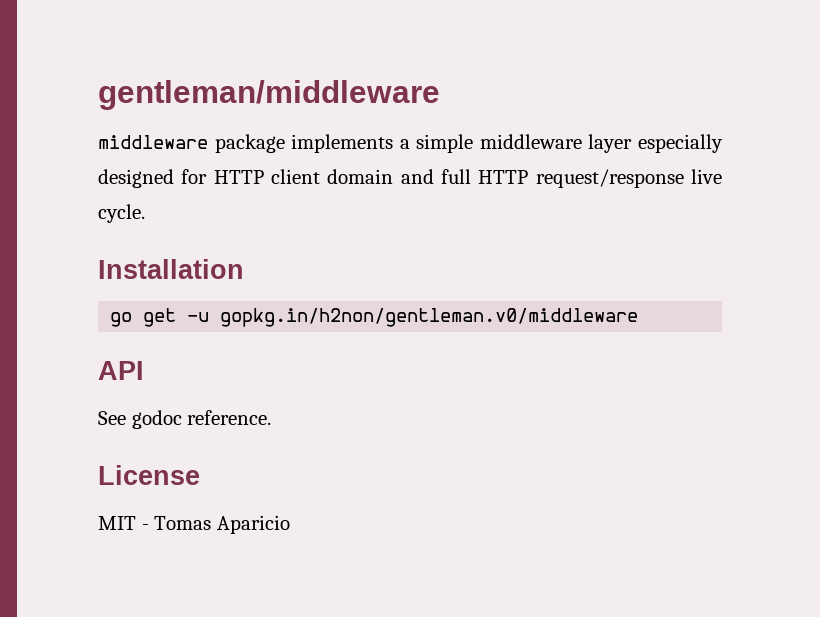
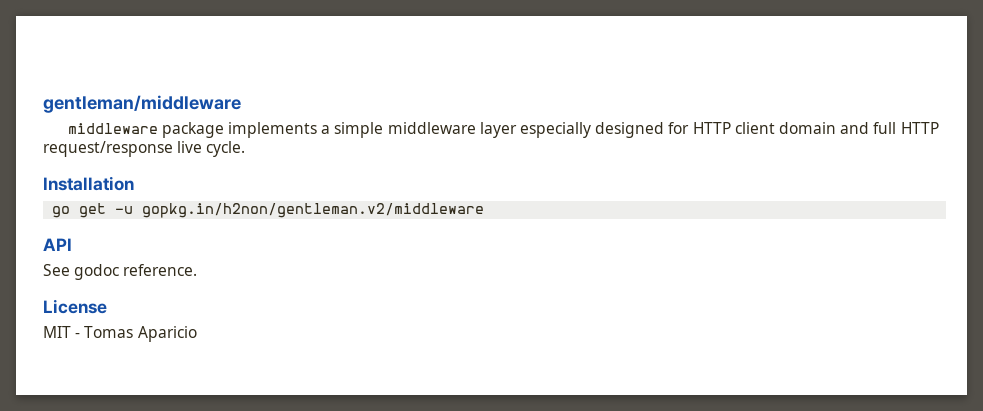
- go get -u gopkg.in/h2non/gentleman.v0/middleware
+ go get -u gopkg.in/h2non/gentleman.v2/middleware

